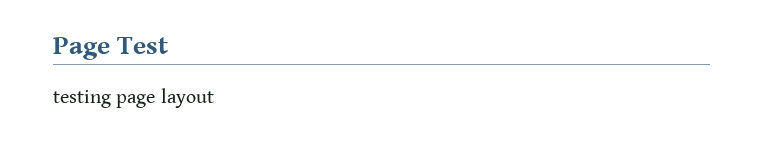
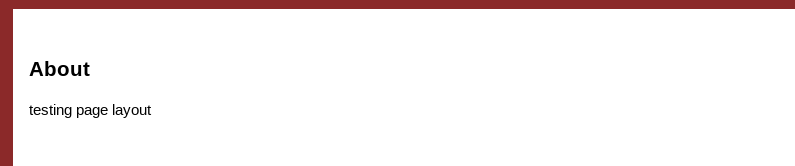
- Page Test
+ About

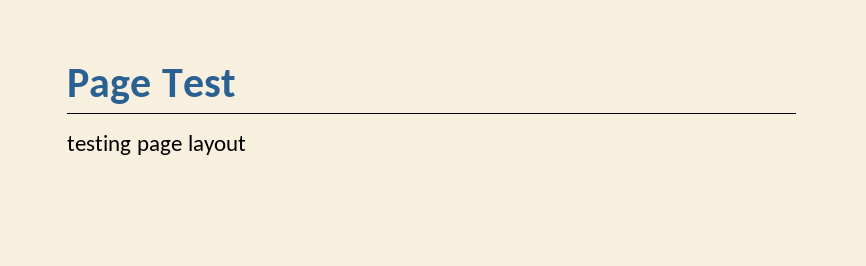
- About
+ Page Test

